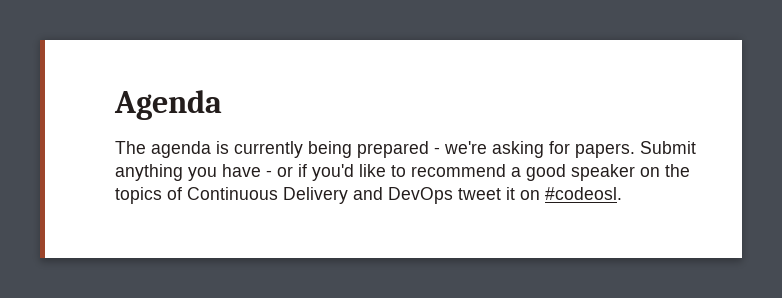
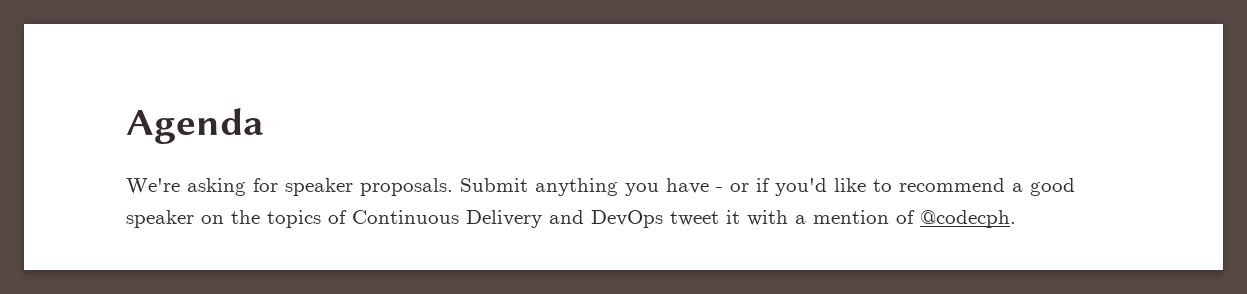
- The agenda is currently being prepared - we're asking for papers.
+ We're asking for speaker proposals.
- Submit anything you have - or if you'd like to recommend a good speaker on the topics of Continuous Delivery and DevOps tweet it on #codeosl.
+ Submit anything you have - or if you'd like to recommend a good speaker on the topics of Continuous Delivery and DevOps tweet it with a mention of @codecph.

